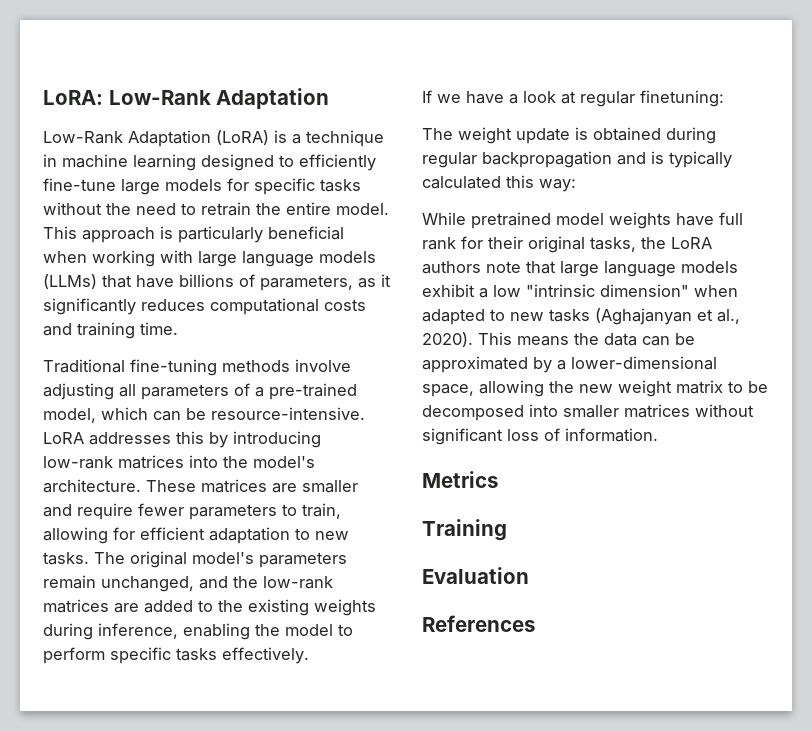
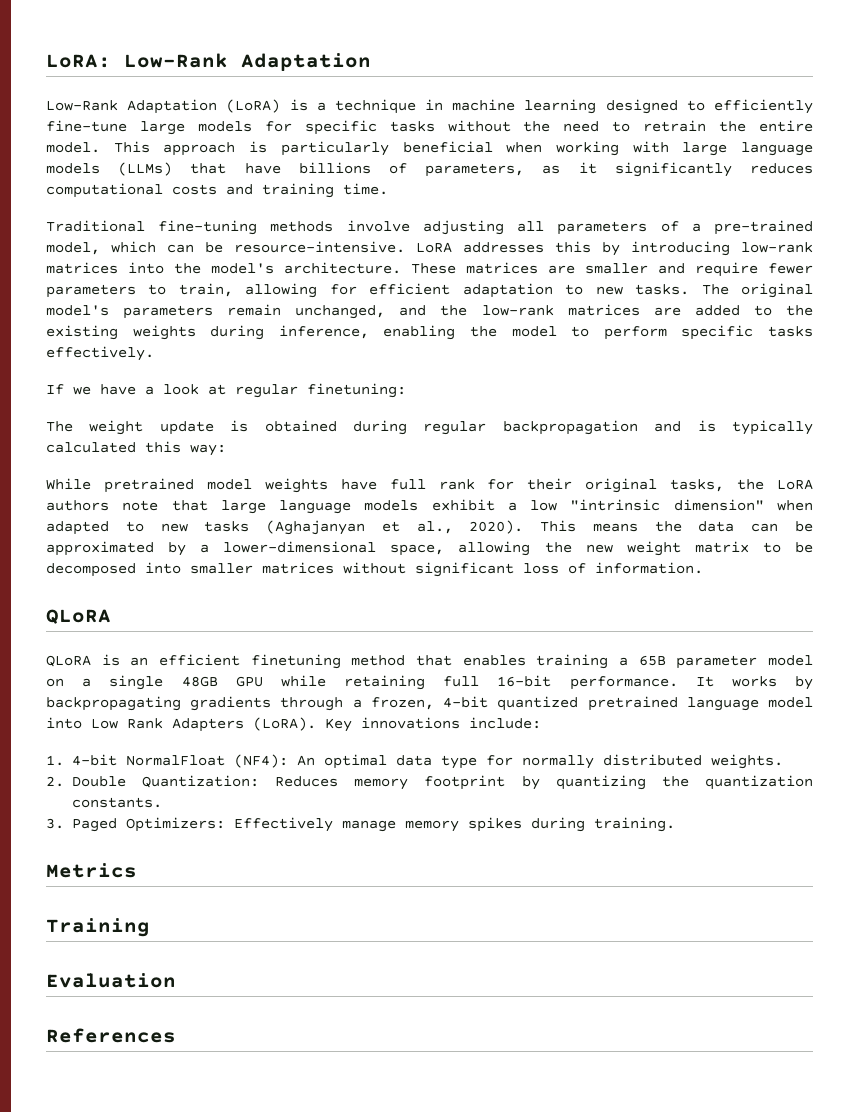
  This means the data can be approximated by a lower-dimensional space, allowing the new weight matrix to be decomposed into smaller matrices without significant loss of information.
+ QLoRA
+ QLoRA is an efficient finetuning method that enables training a 65B parameter model on a single 48GB GPU while retaining full 16-bit performance. It works by backpropagating gradients through a frozen, 4-bit quantized pretrained language model into Low Rank Adapters (LoRA). Key innovations include:
+ 1. 4-bit NormalFloat (NF4): An optimal data type for normally distributed weights.
+ 2. Double Quantization: Reduces memory footprint by quantizing the quantization constants.
+ 3. Paged Optimizers: Effectively manage memory spikes during training.

